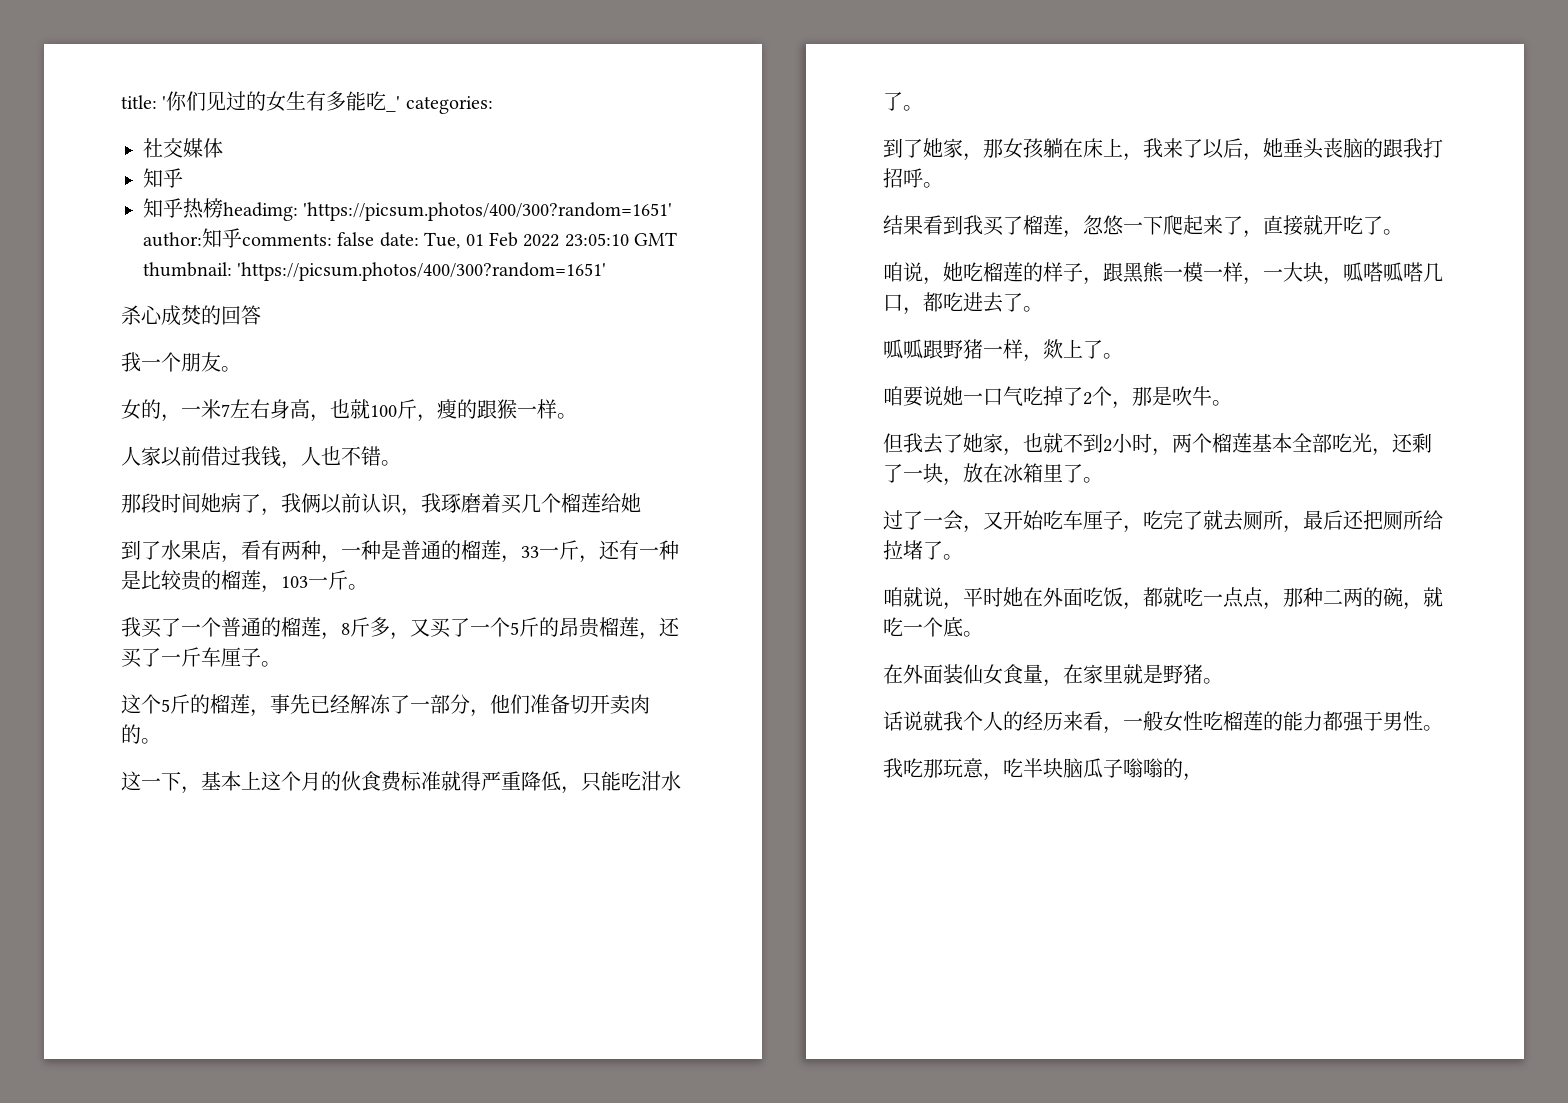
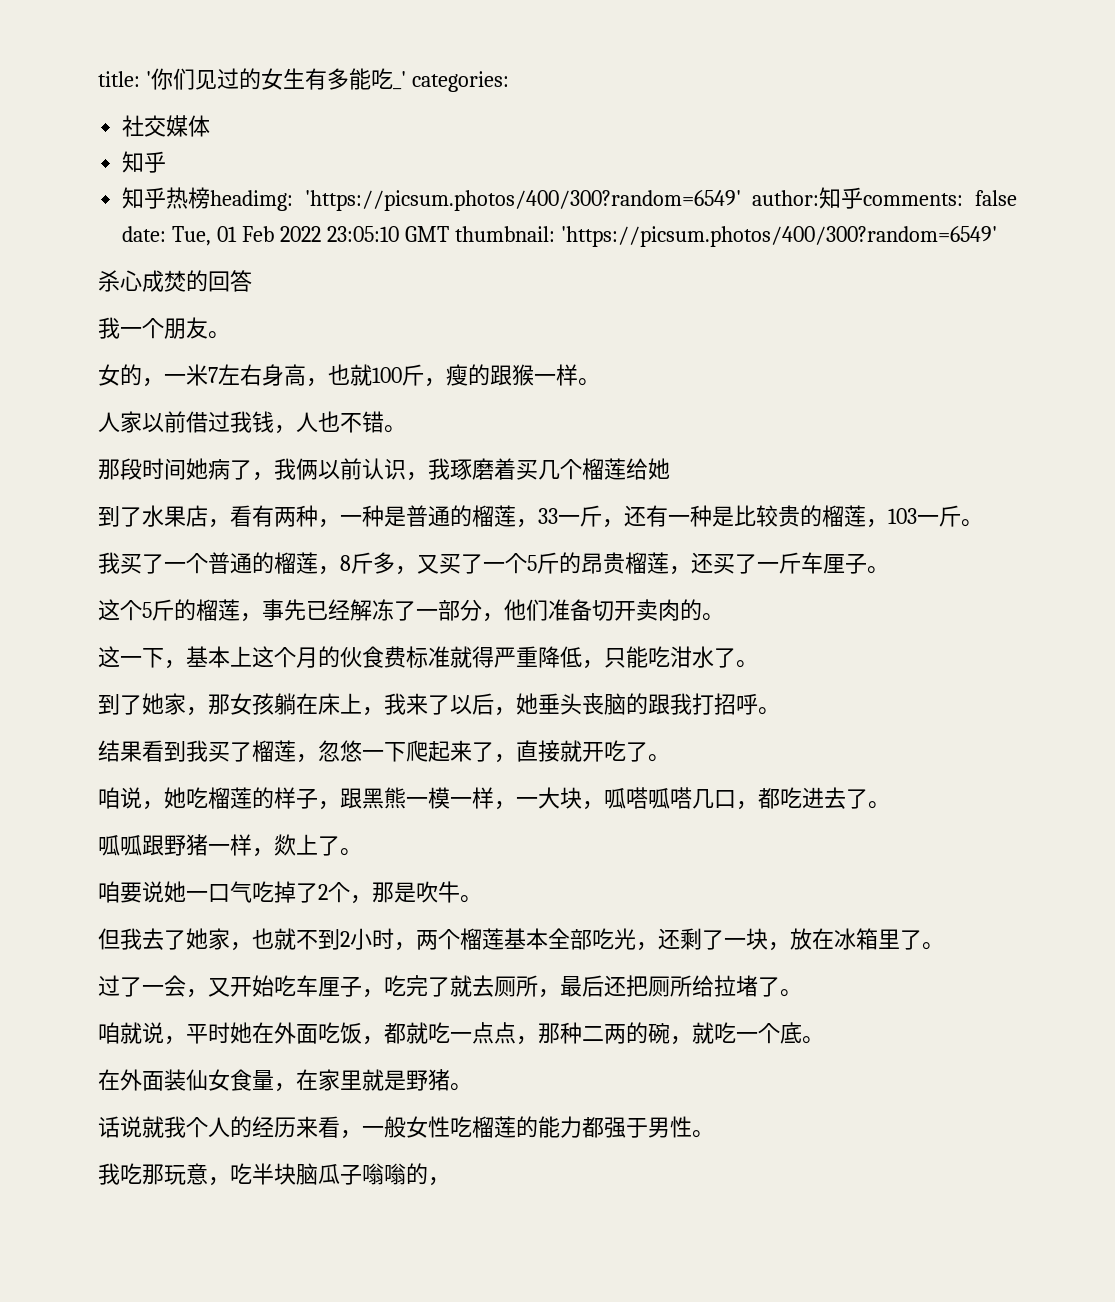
- 知乎热榜headimg: 'https://picsum.photos/400/300?random=1651' author:知乎comments: false date: Tue, 01 Feb 2022 23:05:10 GMT thumbnail: 'https://picsum.photos/400/300?random=1651'
+ 知乎热榜headimg: 'https://picsum.photos/400/300?random=6549' author:知乎comments: false date: Tue, 01 Feb 2022 23:05:10 GMT thumbnail: 'https://picsum.photos/400/300?random=6549'

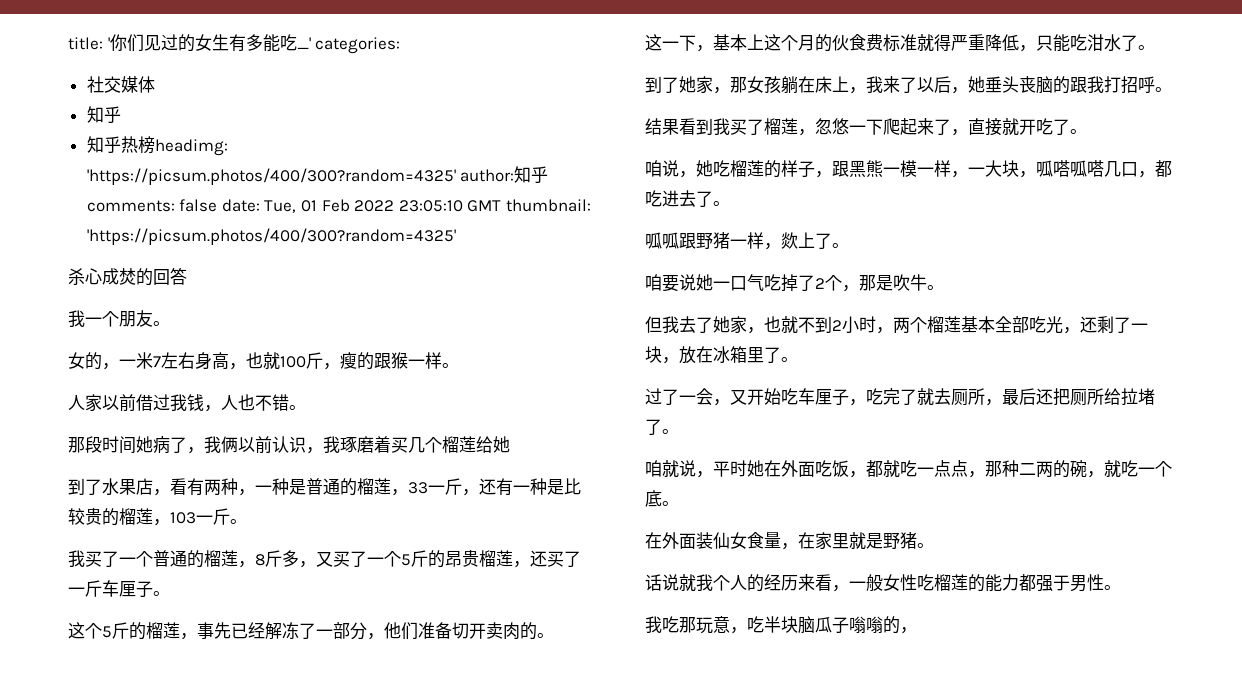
- 知乎热榜headimg: 'https://picsum.photos/400/300?random=6549' author:知乎comments: false date: Tue, 01 Feb 2022 23:05:10 GMT thumbnail: 'https://picsum.photos/400/300?random=6549'
+ 知乎热榜headimg: 'https://picsum.photos/400/300?random=4325' author:知乎comments: false date: Tue, 01 Feb 2022 23:05:10 GMT thumbnail: 'https://picsum.photos/400/300?random=4325'

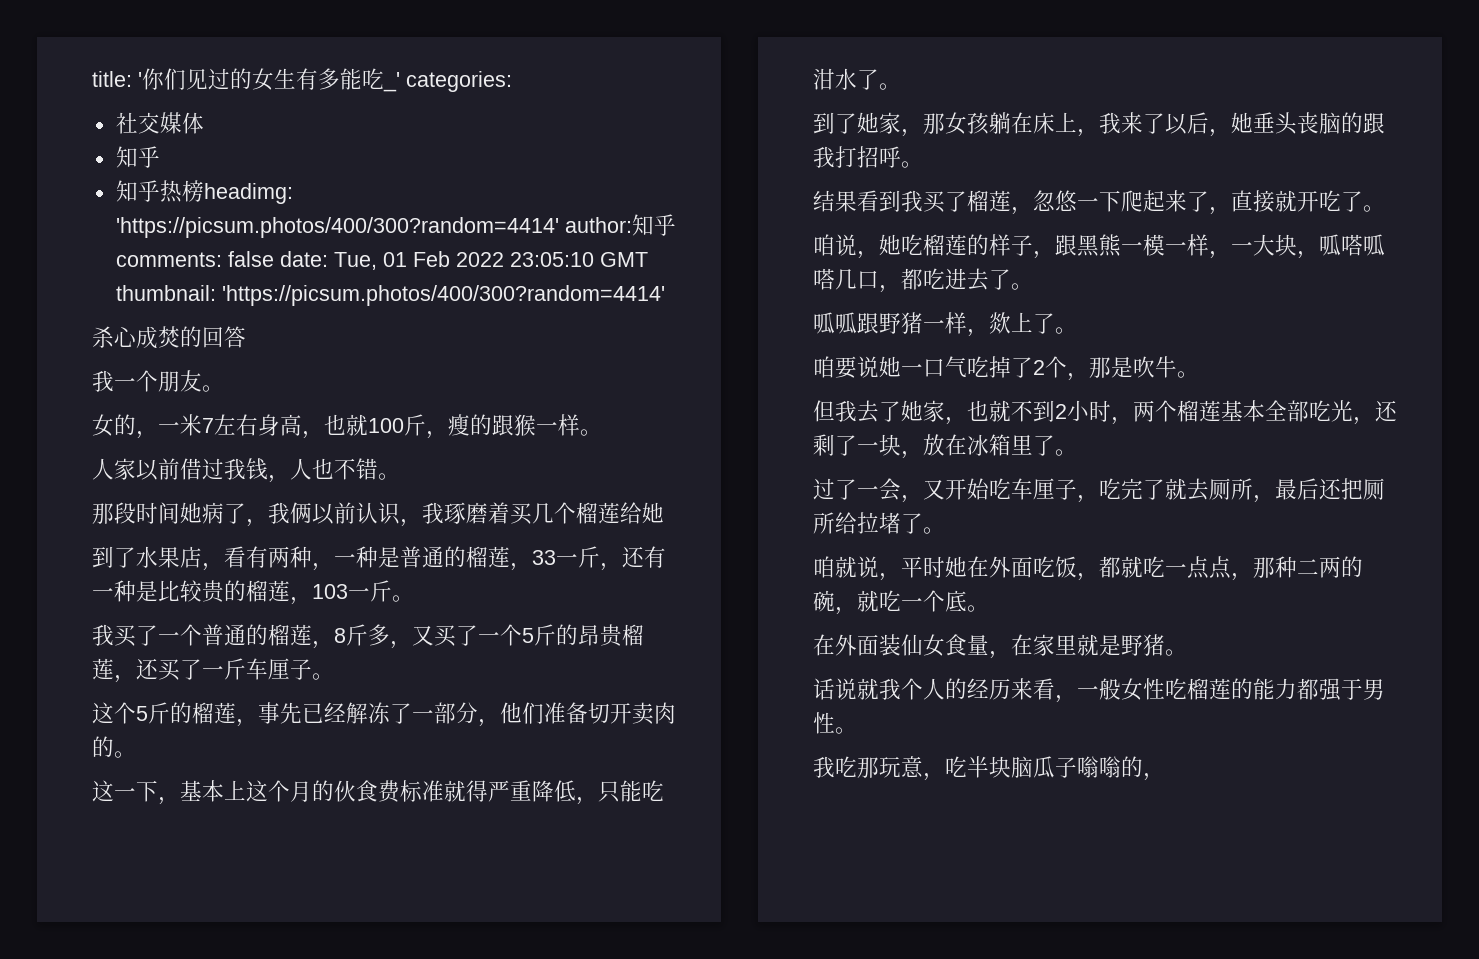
- 知乎热榜headimg: 'https://picsum.photos/400/300?random=4325' author:知乎comments: false date: Tue, 01 Feb 2022 23:05:10 GMT thumbnail: 'https://picsum.photos/400/300?random=4325'
+ 知乎热榜headimg: 'https://picsum.photos/400/300?random=4414' author:知乎comments: false date: Tue, 01 Feb 2022 23:05:10 GMT thumbnail: 'https://picsum.photos/400/300?random=4414'

